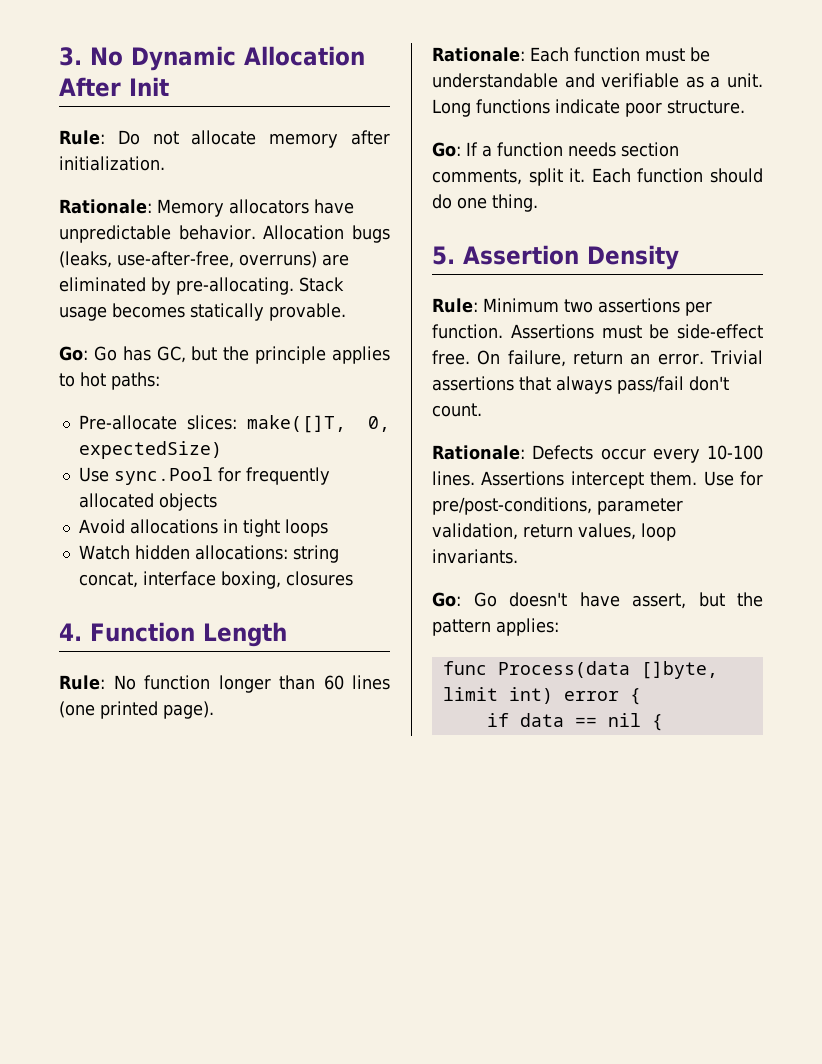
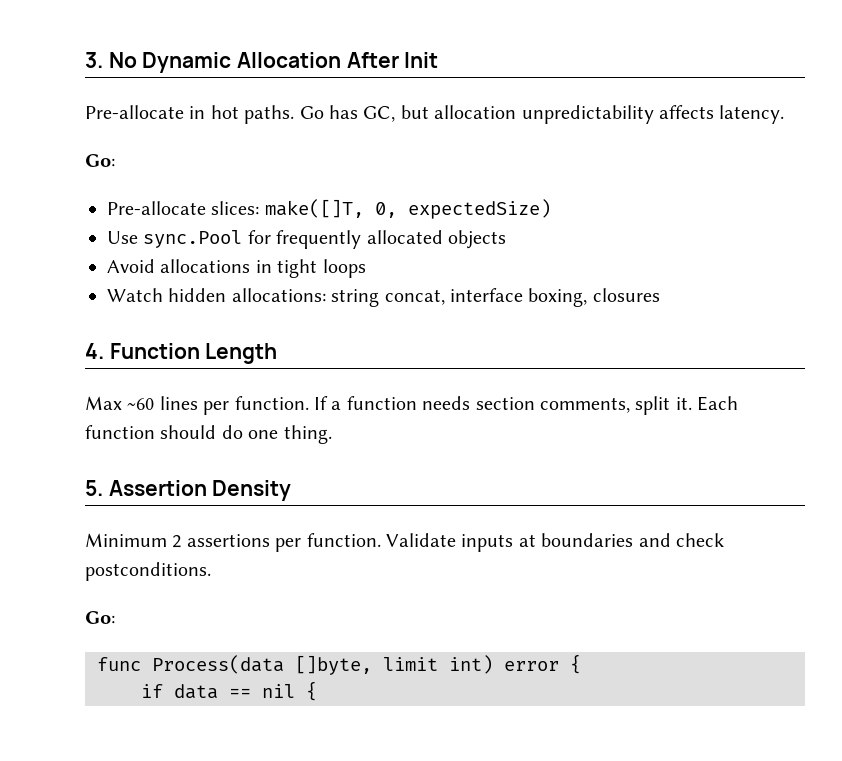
- Rule: Do not allocate memory after initialization.
- Rationale: Memory allocators have unpredictable behavior. Allocation bugs (leaks, use-after-free, overruns) are eliminated by pre-allocating. Stack usage becomes statically provable.
- Go: Go has GC, but the principle applies to hot paths:
+ Pre-allocate in hot paths. Go has GC, but allocation unpredictability affects latency.
+ Go:
- Rule: No function longer than 60 lines (one printed page).
- Rationale: Each function must be understandable and verifiable as a unit. Long functions indicate poor structure.
- Go: If a function needs section comments, split it.
+ Max ~60 lines per function. If a function needs section comments, split it.
- Rule: Minimum two assertions per function. Assertions must be side-effect free. On failure, return an error. Trivial assertions that always pass/fail don't count.
- Rationale: Defects occur every 10-100 lines. Assertions intercept them. Use for pre/post-conditions, parameter validation, return values, loop invariants.
- Go: Go doesn't have assert, but the pattern applies:
+ Minimum 2 assertions per function. Validate inputs at boundaries and check postconditions.
+ Go:

